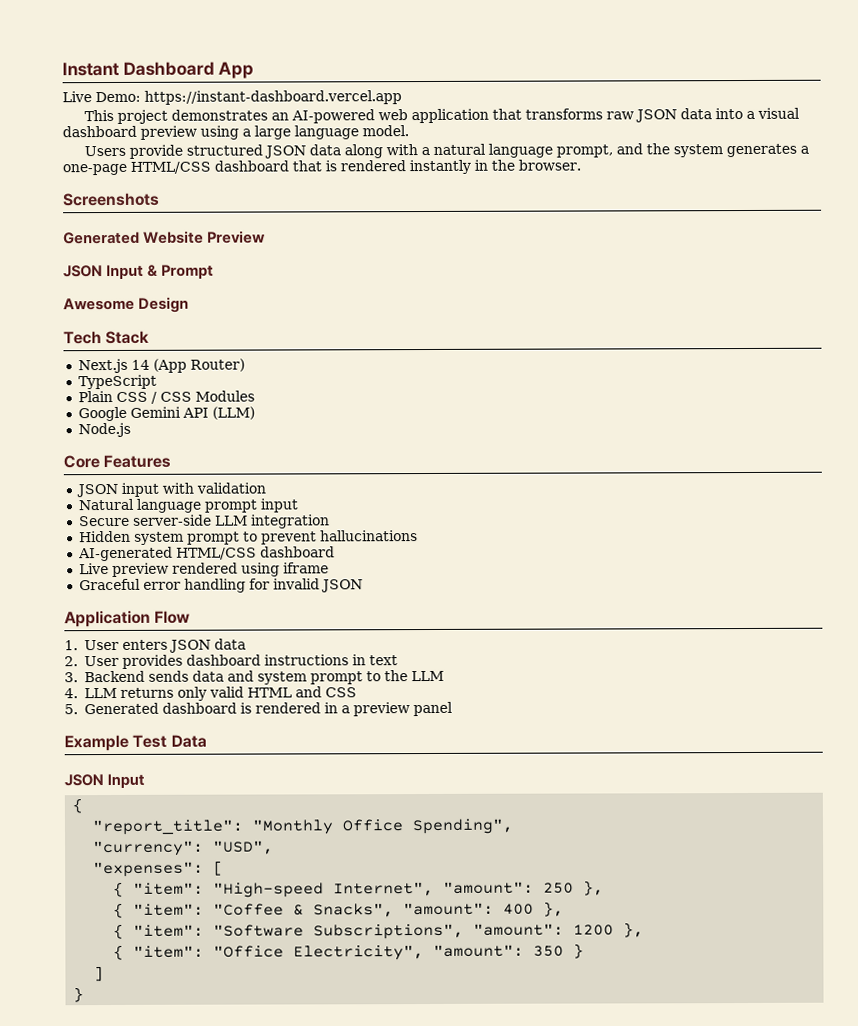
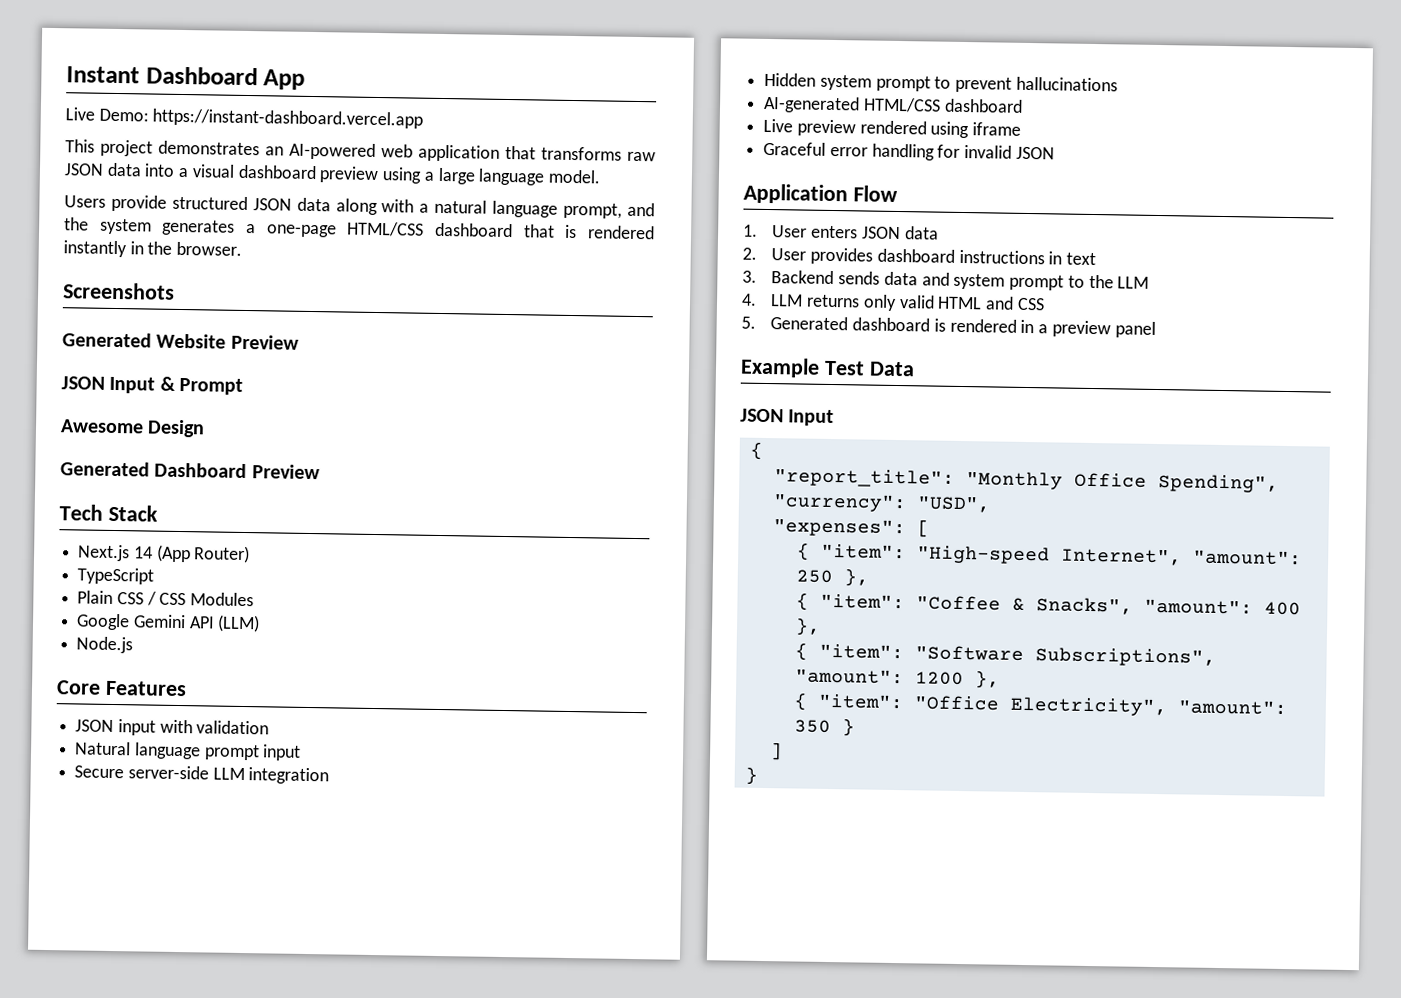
+ Generated Dashboard Preview

